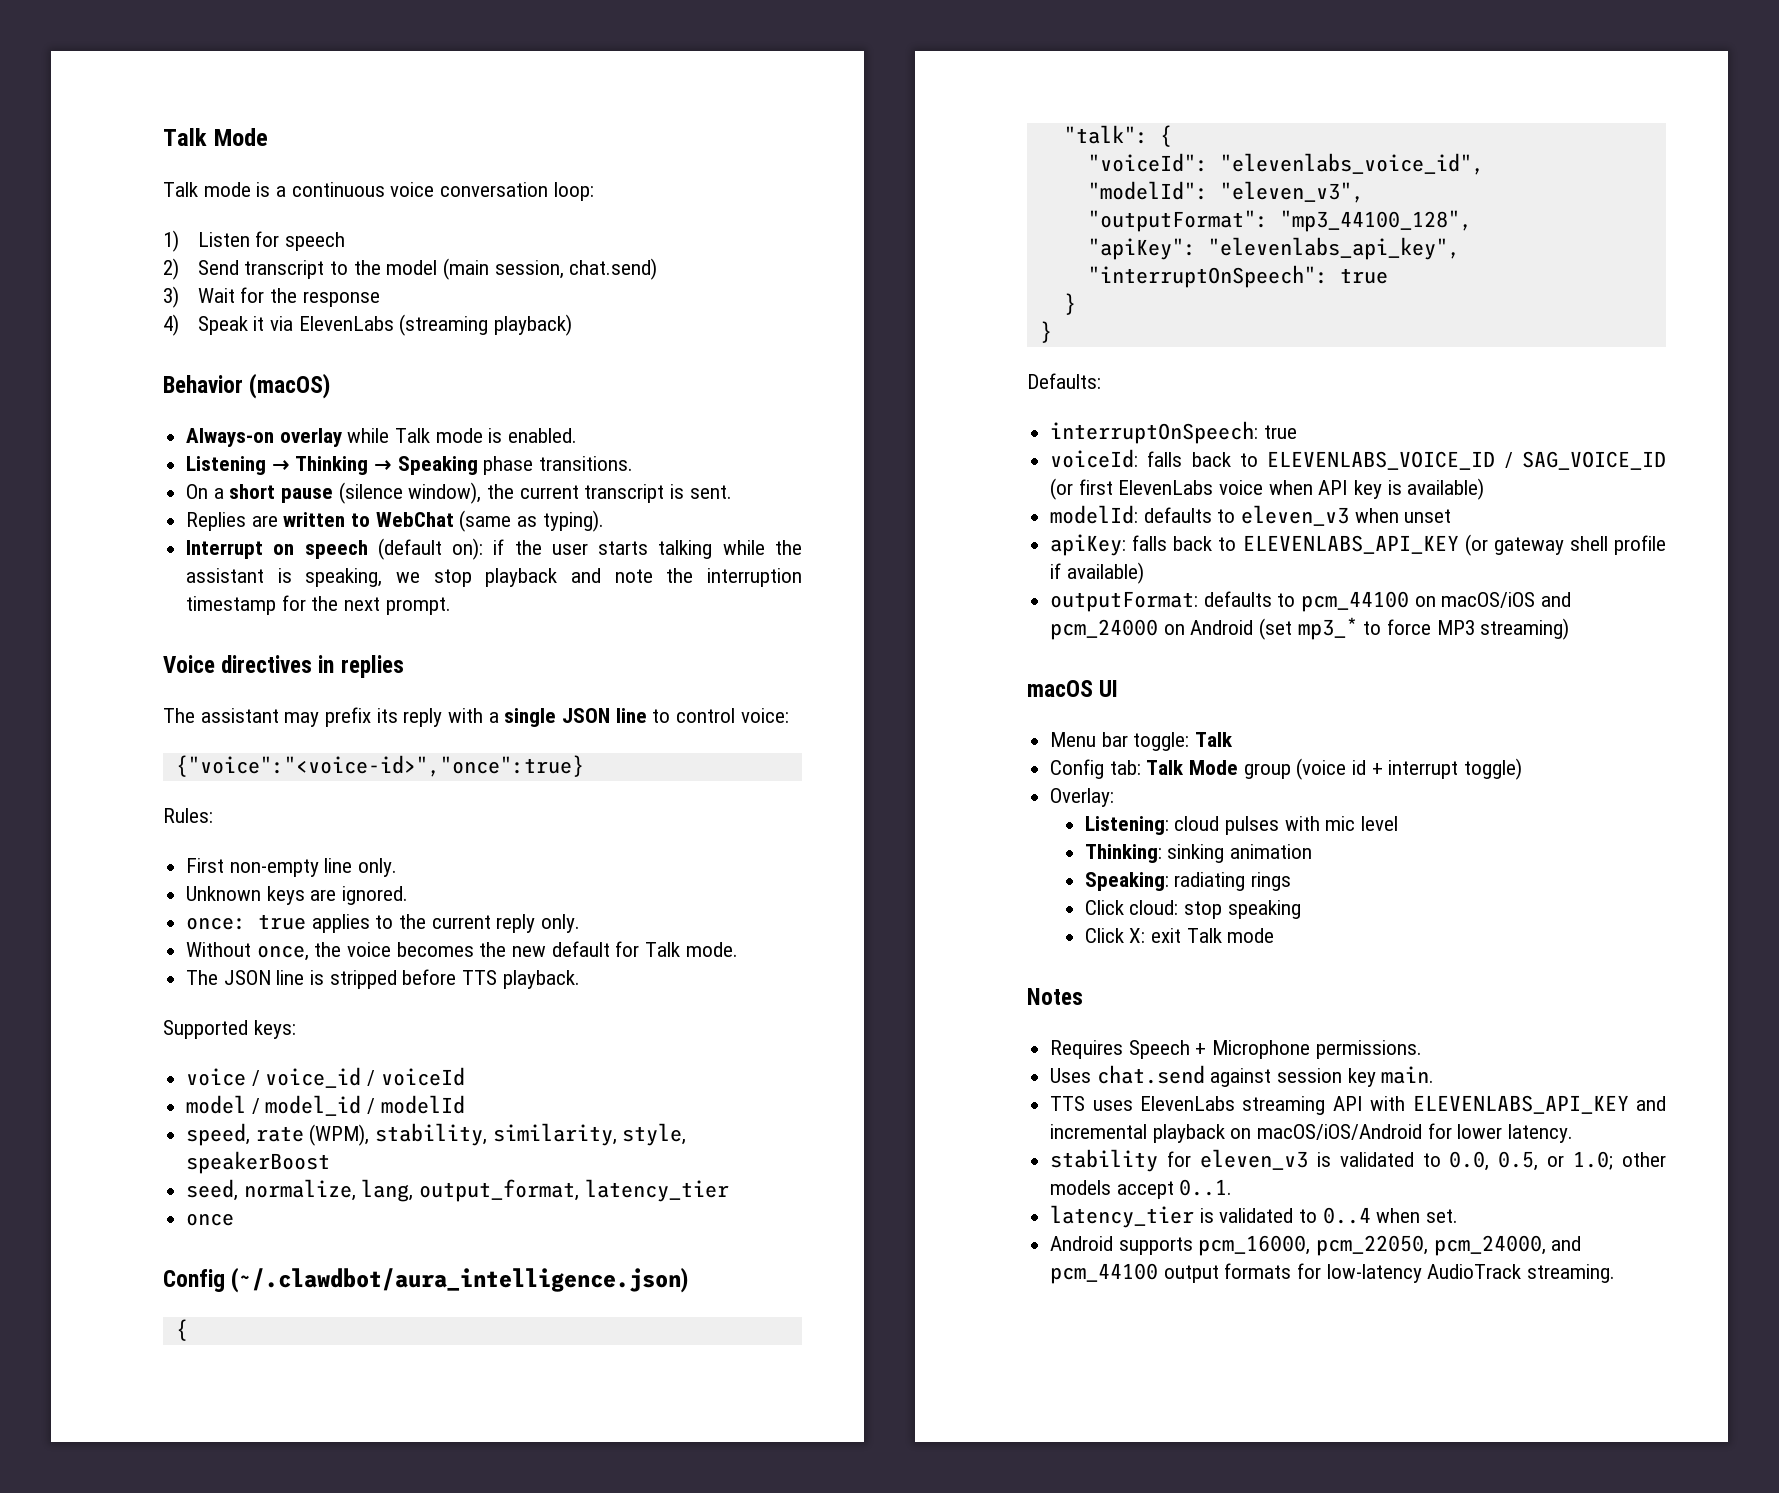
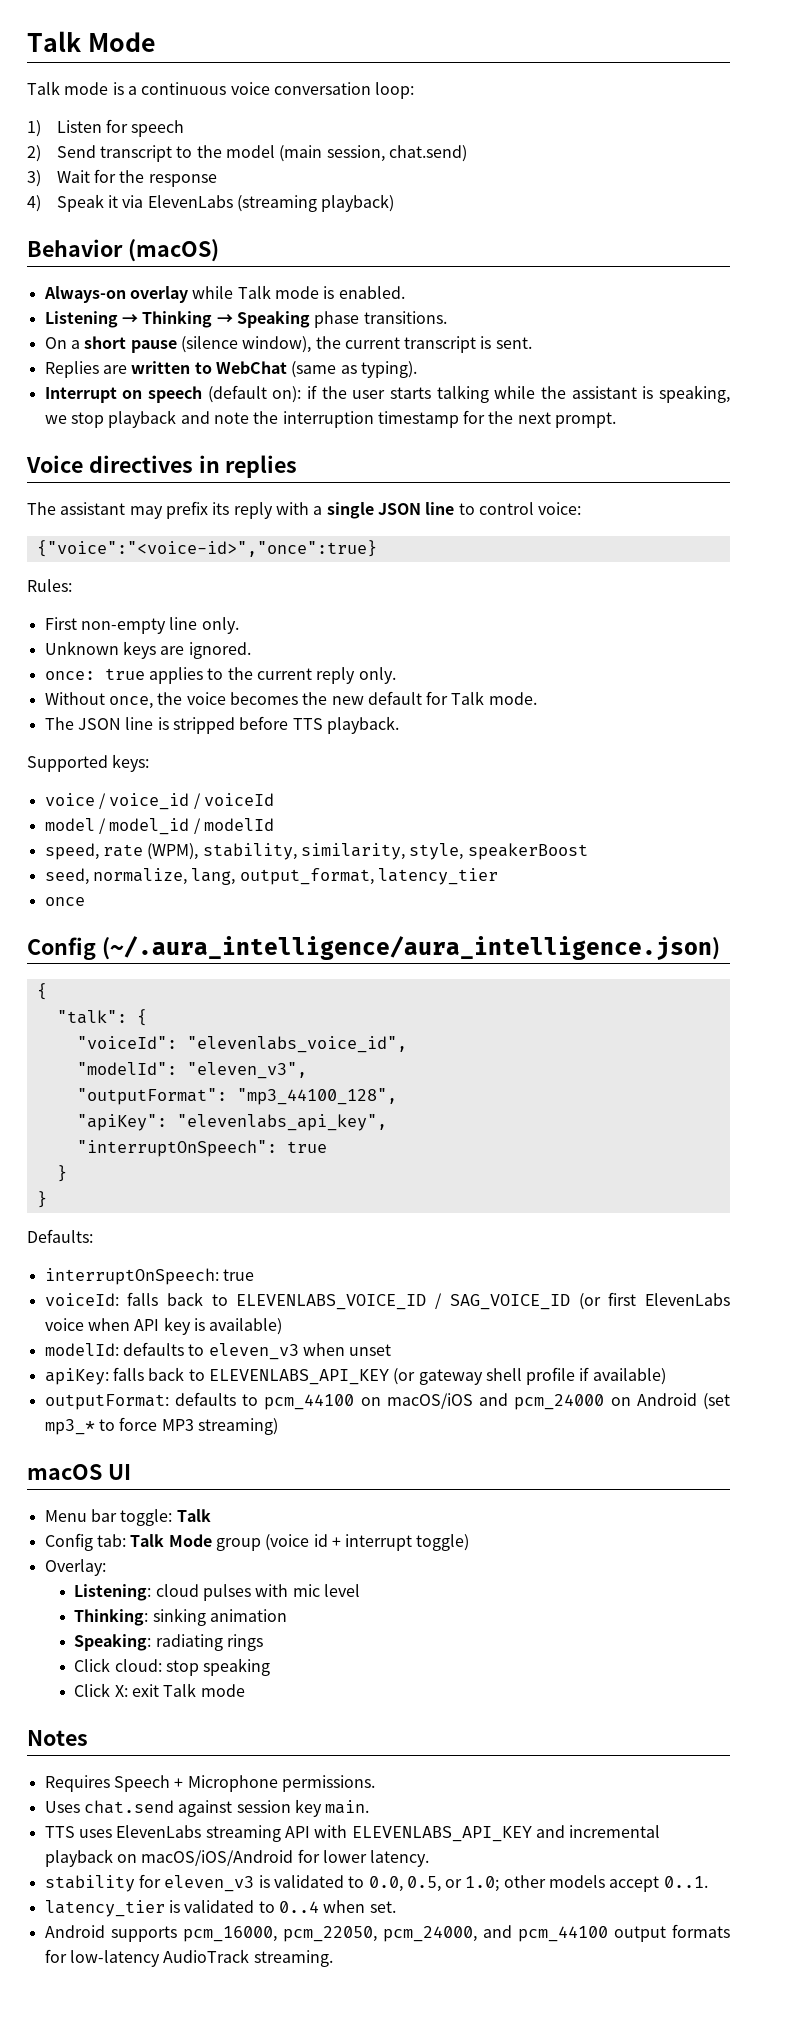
- Config (~/.clawdbot/aura_intelligence.json)
+ Config (~/.aura_intelligence/aura_intelligence.json)

